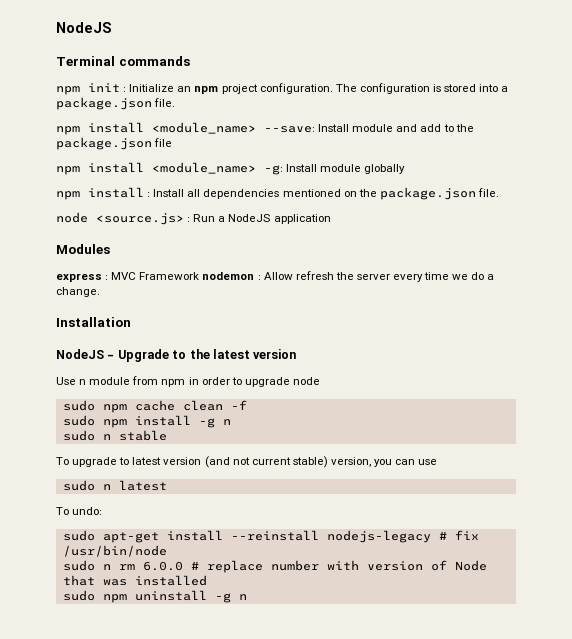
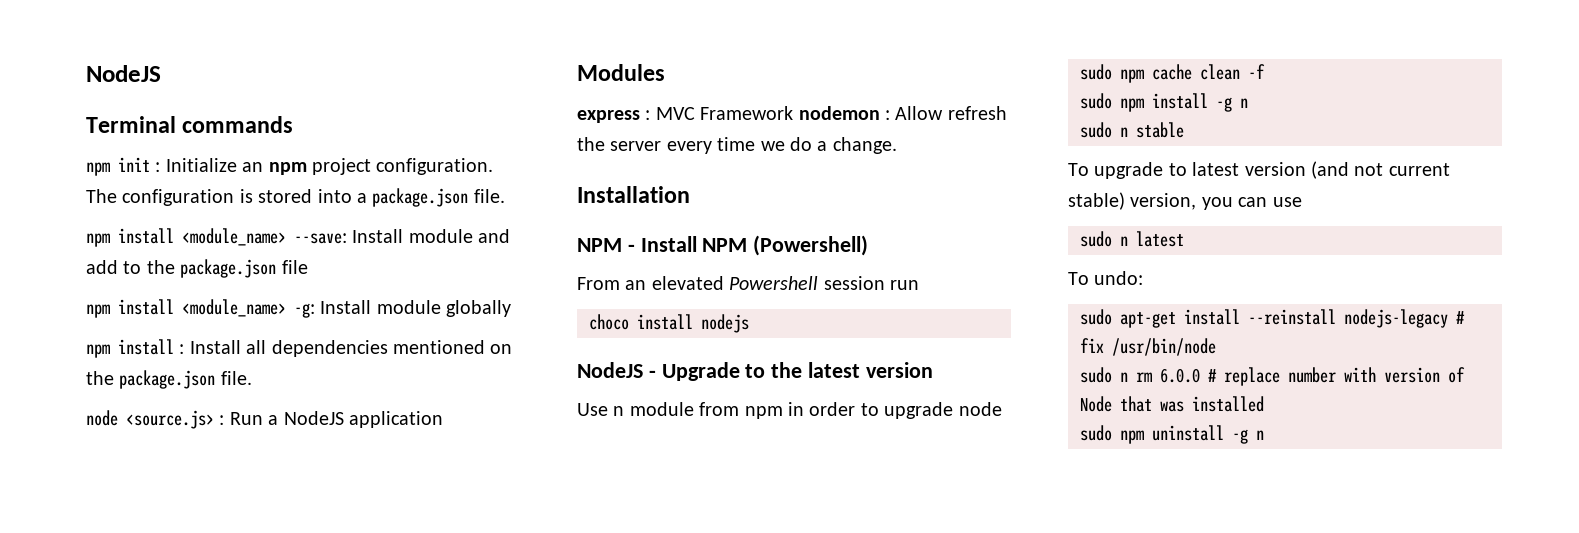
+ NPM - Install NPM (Powershell)
+ From an elevated Powershell session run
+ choco install nodejs

